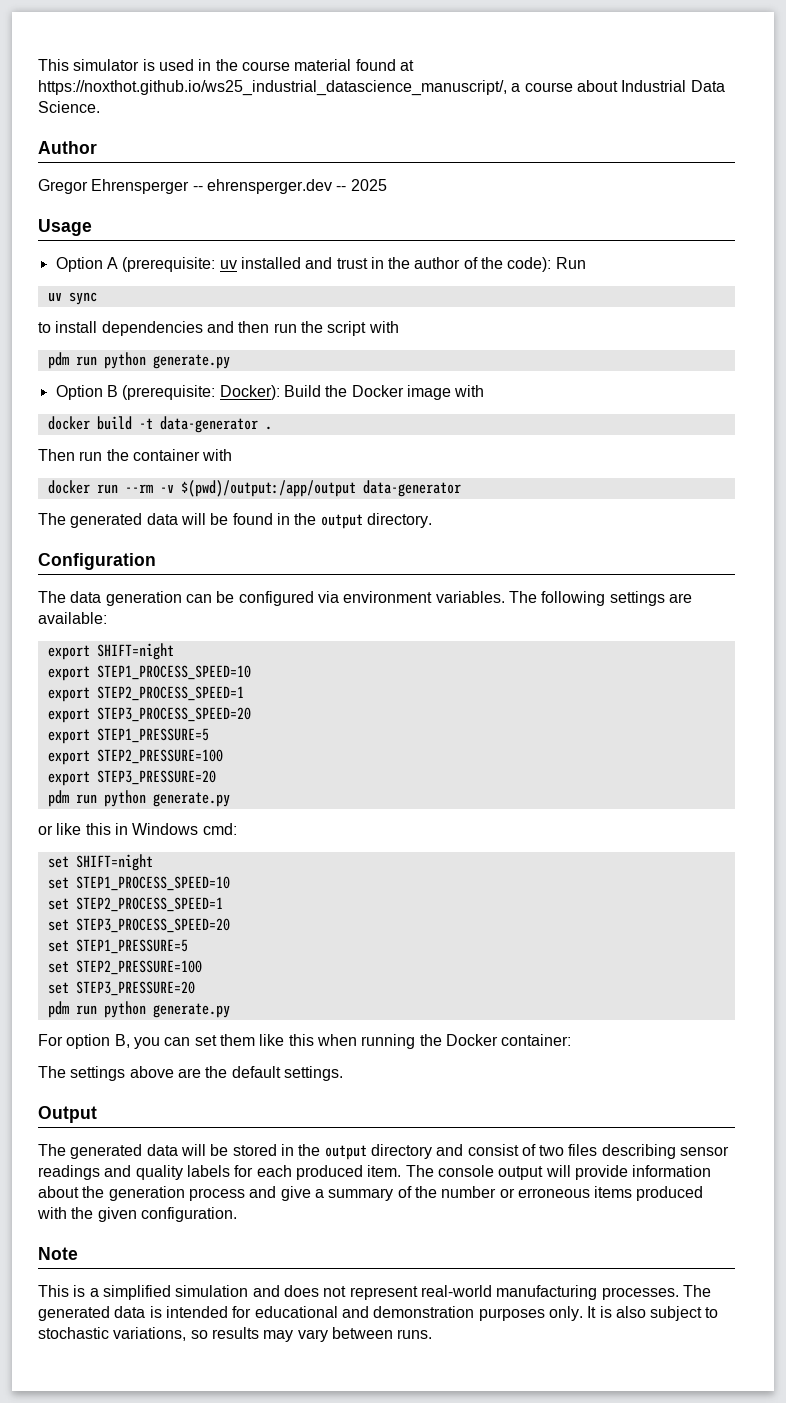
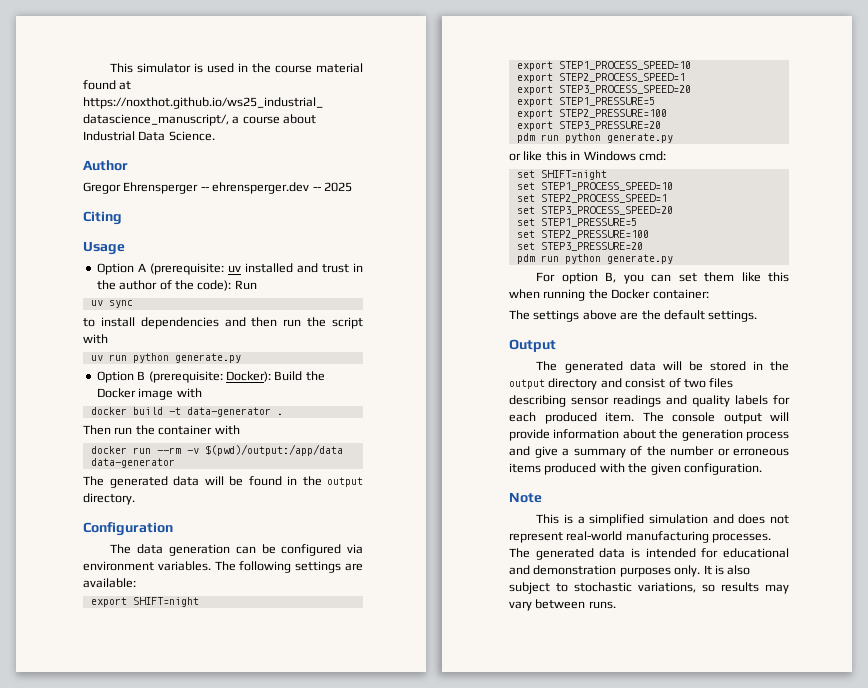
+ Citing
  to install dependencies and then run the script with
- pdm run python generate.py
+ uv run python generate.py
- docker run --rm -v $(pwd)/output:/app/output data-generator
+ docker run --rm -v $(pwd)/output:/app/data data-generator

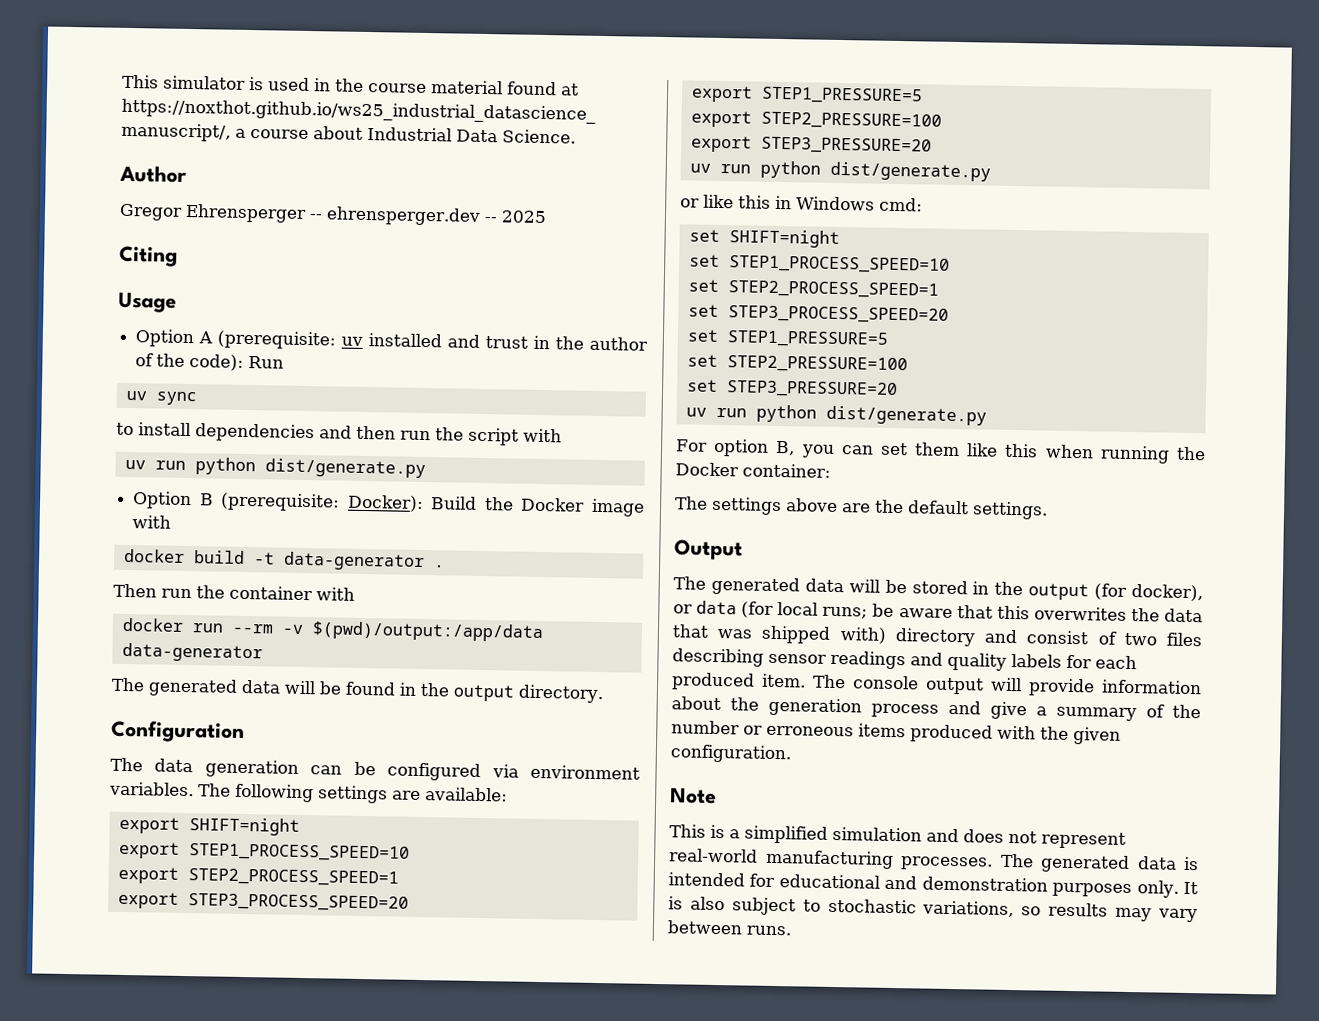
  to install dependencies and then run the script with
- uv run python generate.py
+ uv run python dist/generate.py
  export STEP3_PRESSURE=20
- pdm run python generate.py
+ uv run python dist/generate.py
  set STEP3_PRESSURE=20
- pdm run python generate.py
+ uv run python dist/generate.py
- The generated data will be stored in the output directory and consist of two files describing sensor readings and quality labels for each produced item.
+ The generated data will be stored in the output (for docker), or data (for local runs; be aware that this overwrites the data that was shipped with) directory and consist of two files describing sensor readings and quality labels for each produced item.

